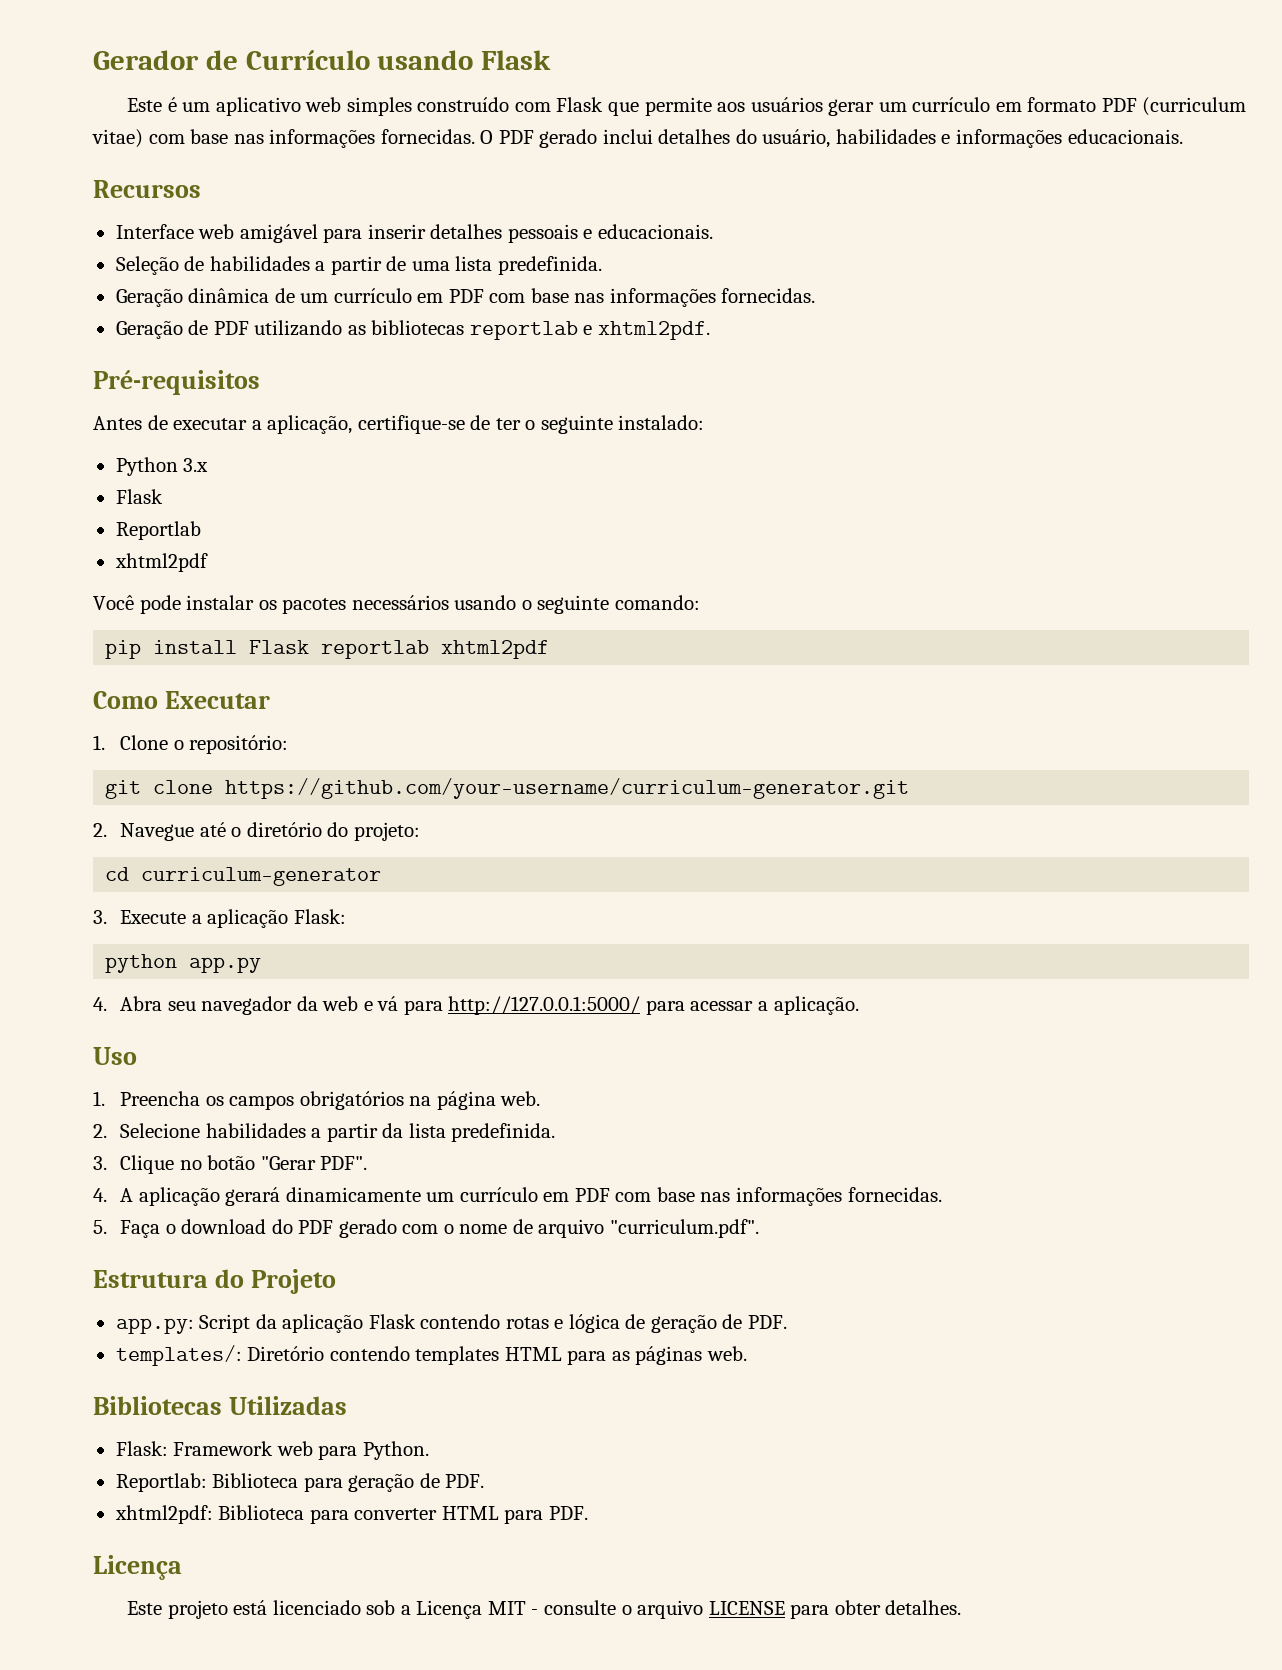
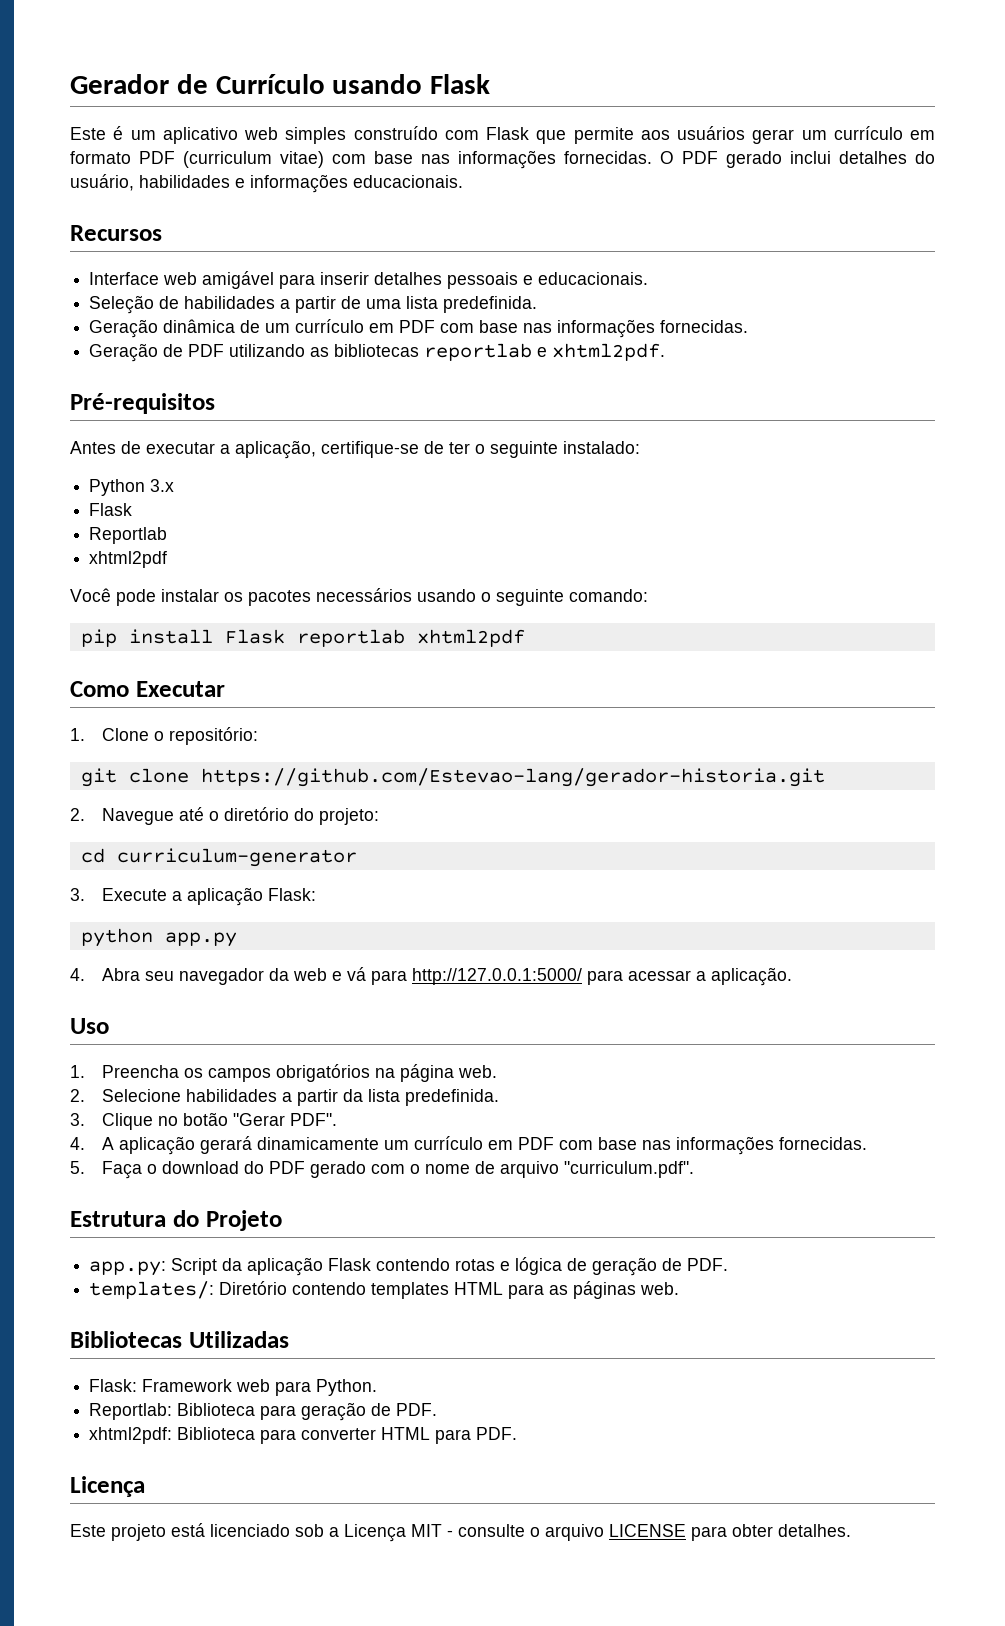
- git clone https://github.com/your-username/curriculum-generator.git
+ git clone https://github.com/Estevao-lang/gerador-historia.git

